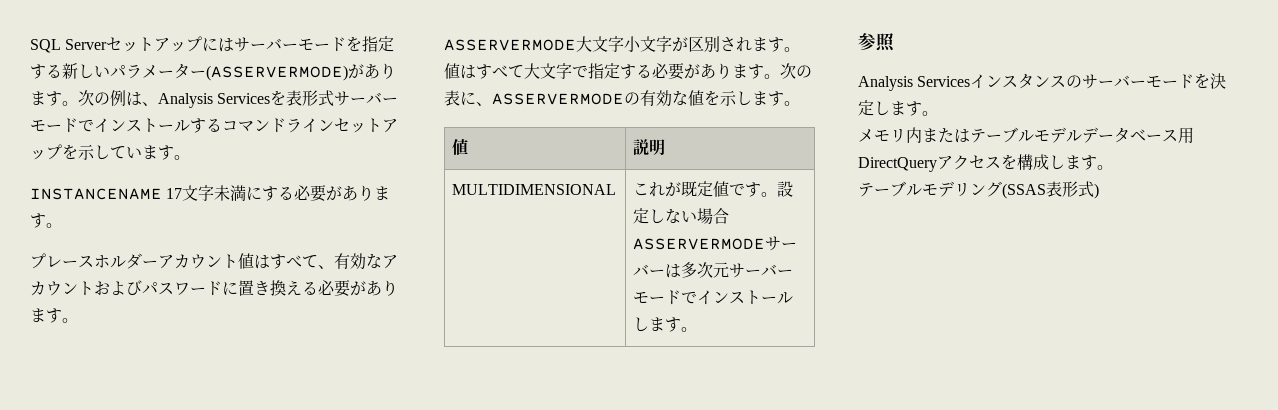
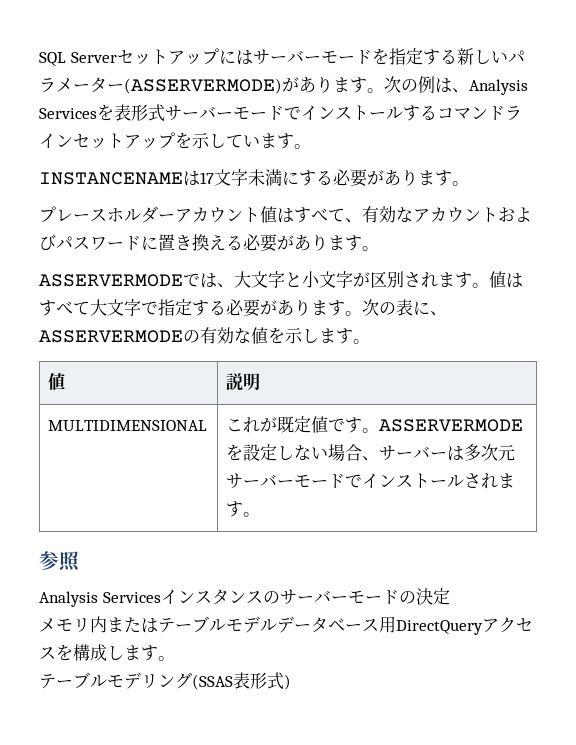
- INSTANCENAME 17文字未満にする必要があります。
+ INSTANCENAMEは17文字未満にする必要があります。
- ASSERVERMODE大文字小文字が区別されます。
+ ASSERVERMODEでは、大文字と小文字が区別されます。
- MULTIDIMENSIONAL | これが既定値です。設定しない場合ASSERVERMODEサーバーは多次元サーバーモードでインストールします。
+ MULTIDIMENSIONAL | これが既定値です。ASSERVERMODEを設定しない場合、サーバーは多次元サーバーモードでインストールされます。
- Analysis Servicesインスタンスのサーバーモードを決定します。
+ Analysis Servicesインスタンスのサーバーモードの決定

